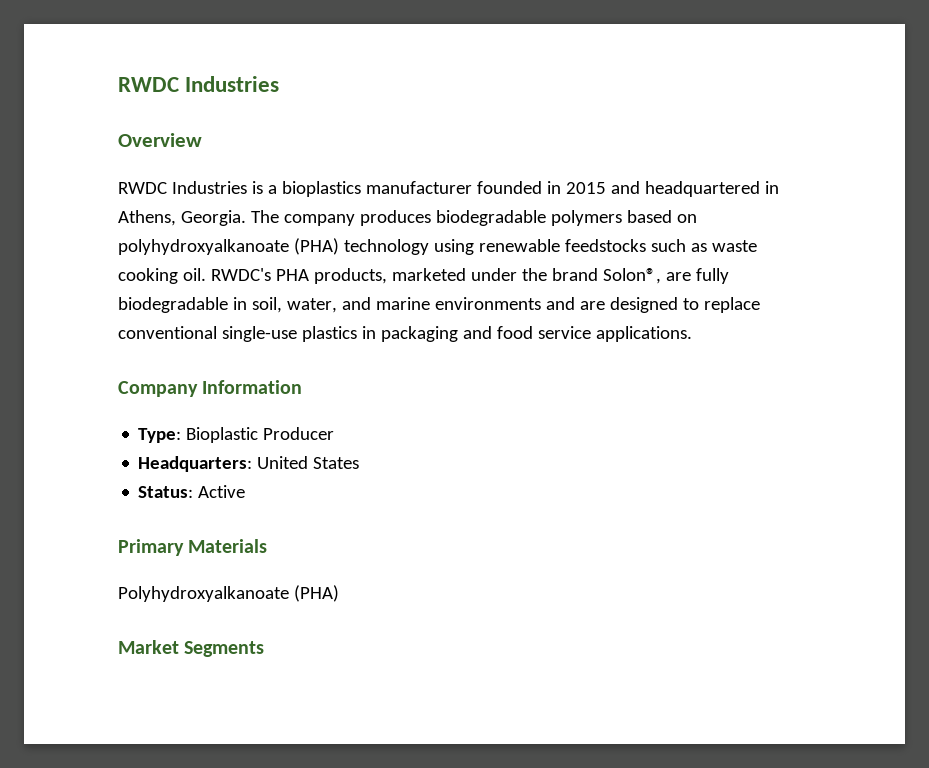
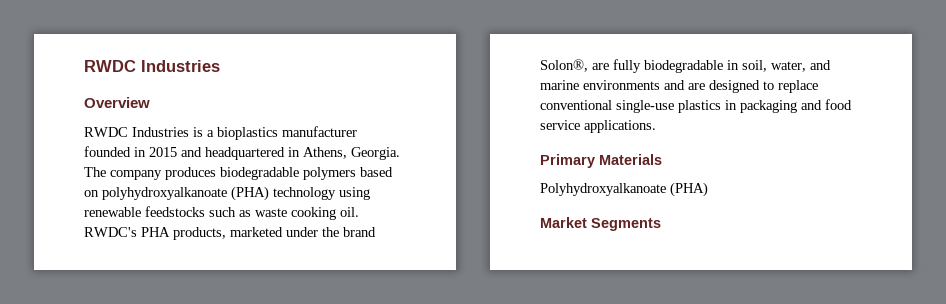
- Company Information
- Type: Bioplastic Producer
- Headquarters: United States
- Status: Active

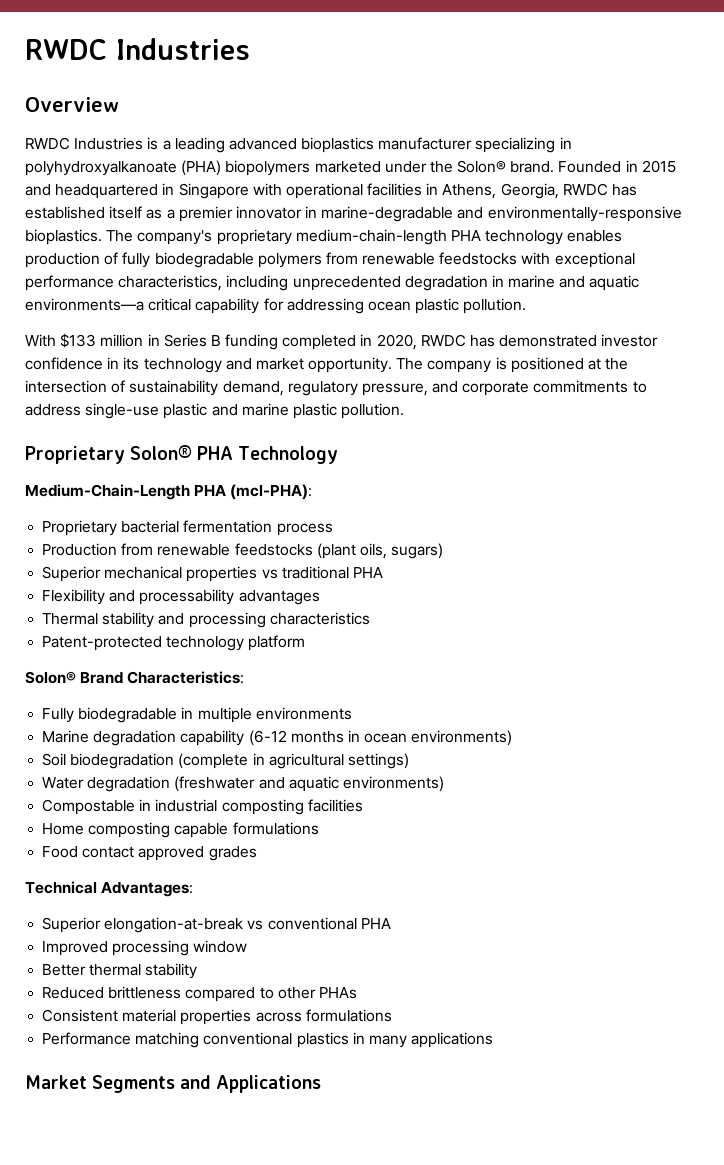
- RWDC Industries is a bioplastics manufacturer founded in 2015 and headquartered in Athens, Georgia. The company produces biodegradable polymers based on polyhydroxyalkanoate (PHA) technology using renewable feedstocks such as waste cooking oil. RWDC's PHA products, marketed under the brand Solon®, are fully biodegradable in soil, water, and marine environments and are designed to replace conventional single-use plastics in packaging and food service applications.
- Primary Materials
- Polyhydroxyalkanoate (PHA)
+ RWDC Industries is a leading advanced bioplastics manufacturer specializing in polyhydroxyalkanoate (PHA) biopolymers marketed under the Solon® brand. Founded in 2015 and headquartered in Singapore with operational facilities in Athens, Georgia, RWDC has established itself as a premier innovator in marine-degradable and environmentally-responsive bioplastics. The company's proprietary medium-chain-length PHA technology enables production of fully biodegradable polymers from renewable feedstocks with exceptional performance characteristics, including unprecedented degradation in marine and aquatic environments—a critical capability for addressing ocean plastic pollution.
+ With $133 million in Series B funding completed in 2020, RWDC has demonstrated investor confidence in its technology and market opportunity. The company is positioned at the intersection of sustainability demand, regulatory pressure, and corporate commitments to address single-use plastic and marine plastic pollution.
+ Proprietary Solon® PHA Technology
+ Medium-Chain-Length PHA (mcl-PHA):
+ Proprietary bacterial fermentation process
+ Production from renewable feedstocks (plant oils, sugars)
+ Superior mechanical properties vs traditional PHA
+ Flexibility and processability advantages
+ Thermal stability and processing characteristics
+ Patent-protected technology platform
+ Solon® Brand Characteristics:
+ Fully biodegradable in multiple environments
+ Marine degradation capability (6-12 months in ocean environments)
+ Soil biodegradation (complete in agricultural settings)
+ Water degradation (freshwater and aquatic environments)
+ Compostable in industrial composting facilities
+ Home composting capable formulations
+ Food contact approved grades
+ Technical Advantages:
+ Superior elongation-at-break vs conventional PHA
+ Improved processing window
+ Better thermal stability
+ Reduced brittleness compared to other PHAs
+ Consistent material properties across formulations
+ Performance matching conventional plastics in many applications
- Market Segments
+ Market Segments and Applications

